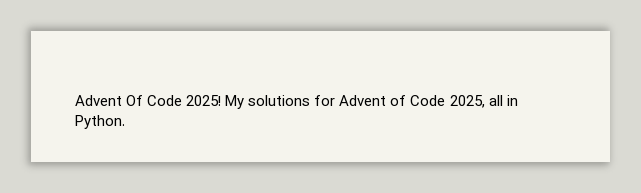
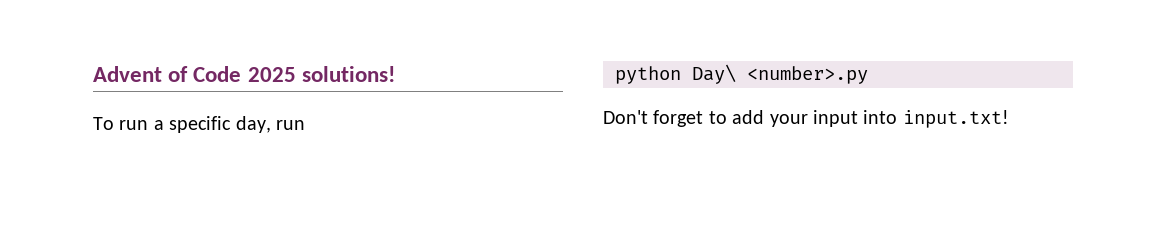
- Advent Of Code 2025! My solutions for Advent of Code 2025, all in Python.
+ Advent of Code 2025 solutions!
+ To run a specific day, run
+ python Day\ <number>.py
+ Don't forget to add your input into input.txt!

